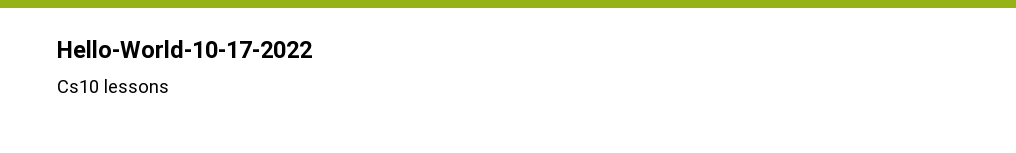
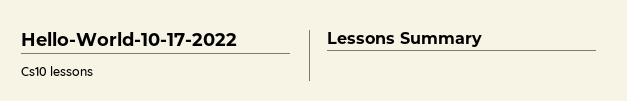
+ Lessons Summary

